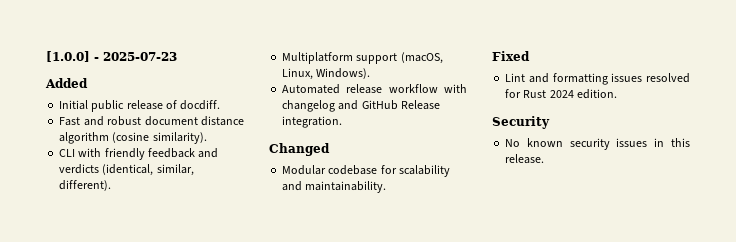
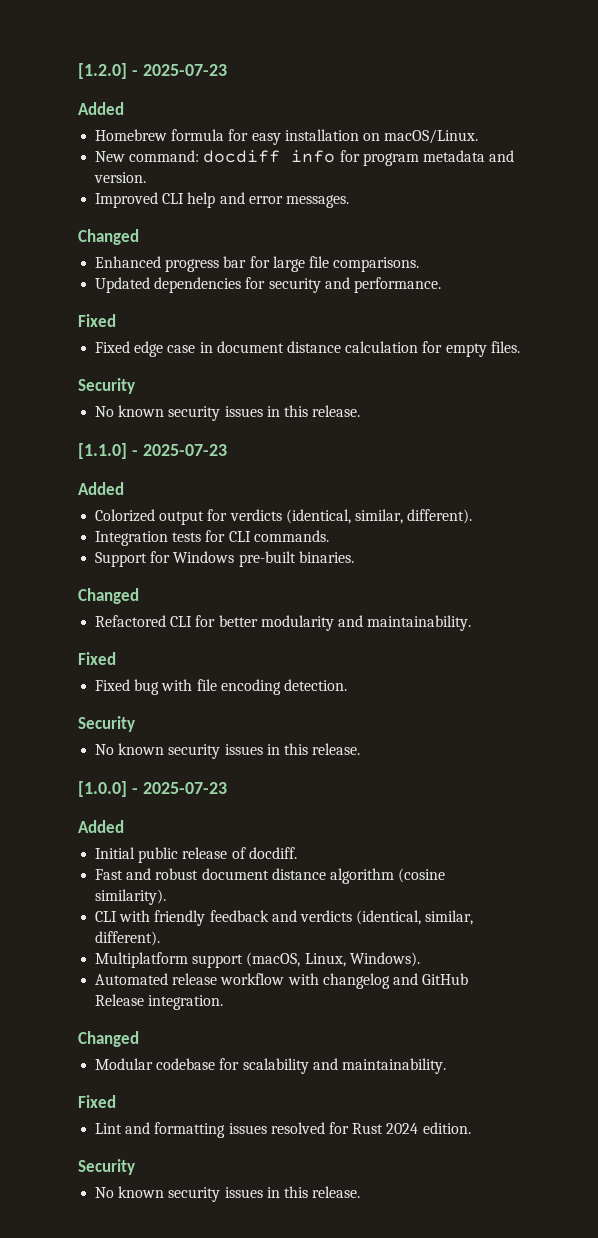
+ [1.2.0] - 2025-07-23
+ Added
+ Homebrew formula for easy installation on macOS/Linux.
+ New command: docdiff info for program metadata and version.
+ Improved CLI help and error messages.
+ Changed
+ Enhanced progress bar for large file comparisons.
+ Updated dependencies for security and performance.
+ Fixed
+ Fixed edge case in document distance calculation for empty files.
+ Security
+ No known security issues in this release.
+ [1.1.0] - 2025-07-23
+ Added
+ Colorized output for verdicts (identical, similar, different).
+ Integration tests for CLI commands.
+ Support for Windows pre-built binaries.
+ Changed
+ Refactored CLI for better modularity and maintainability.
+ Fixed
+ Fixed bug with file encoding detection.
+ Security
+ No known security issues in this release.

